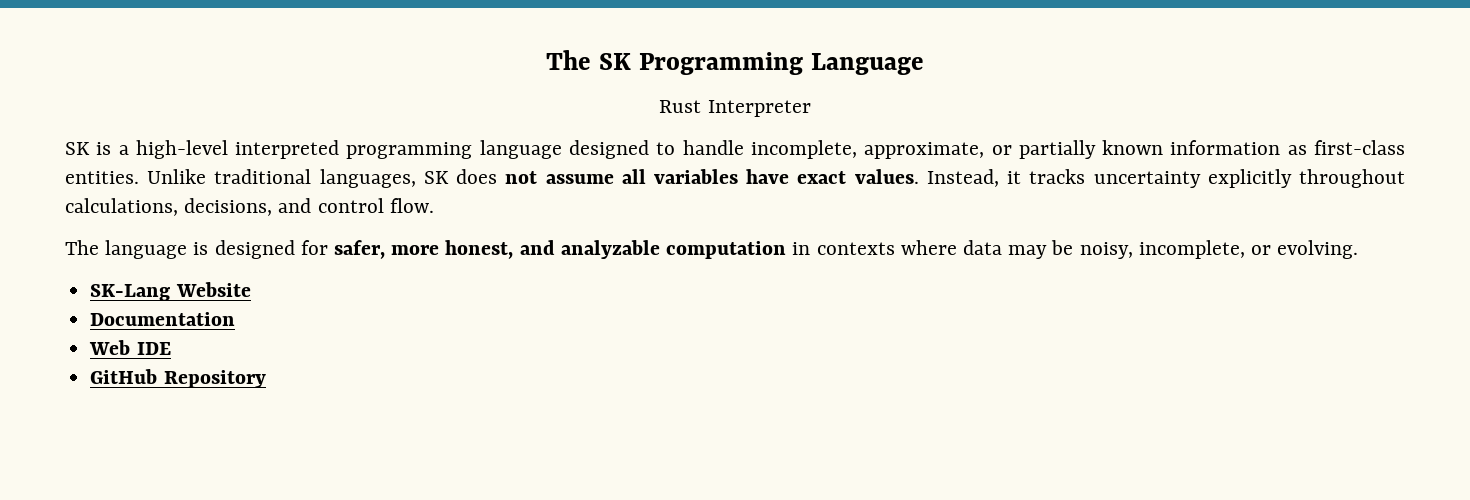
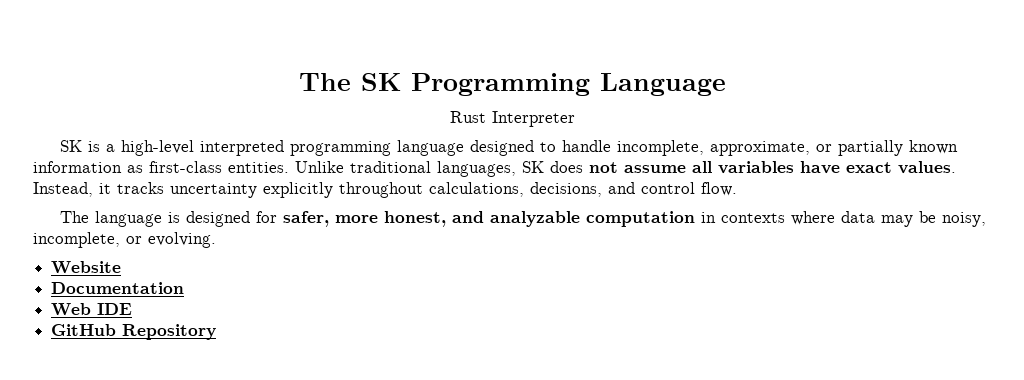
- SK-Lang Website
+ Website

